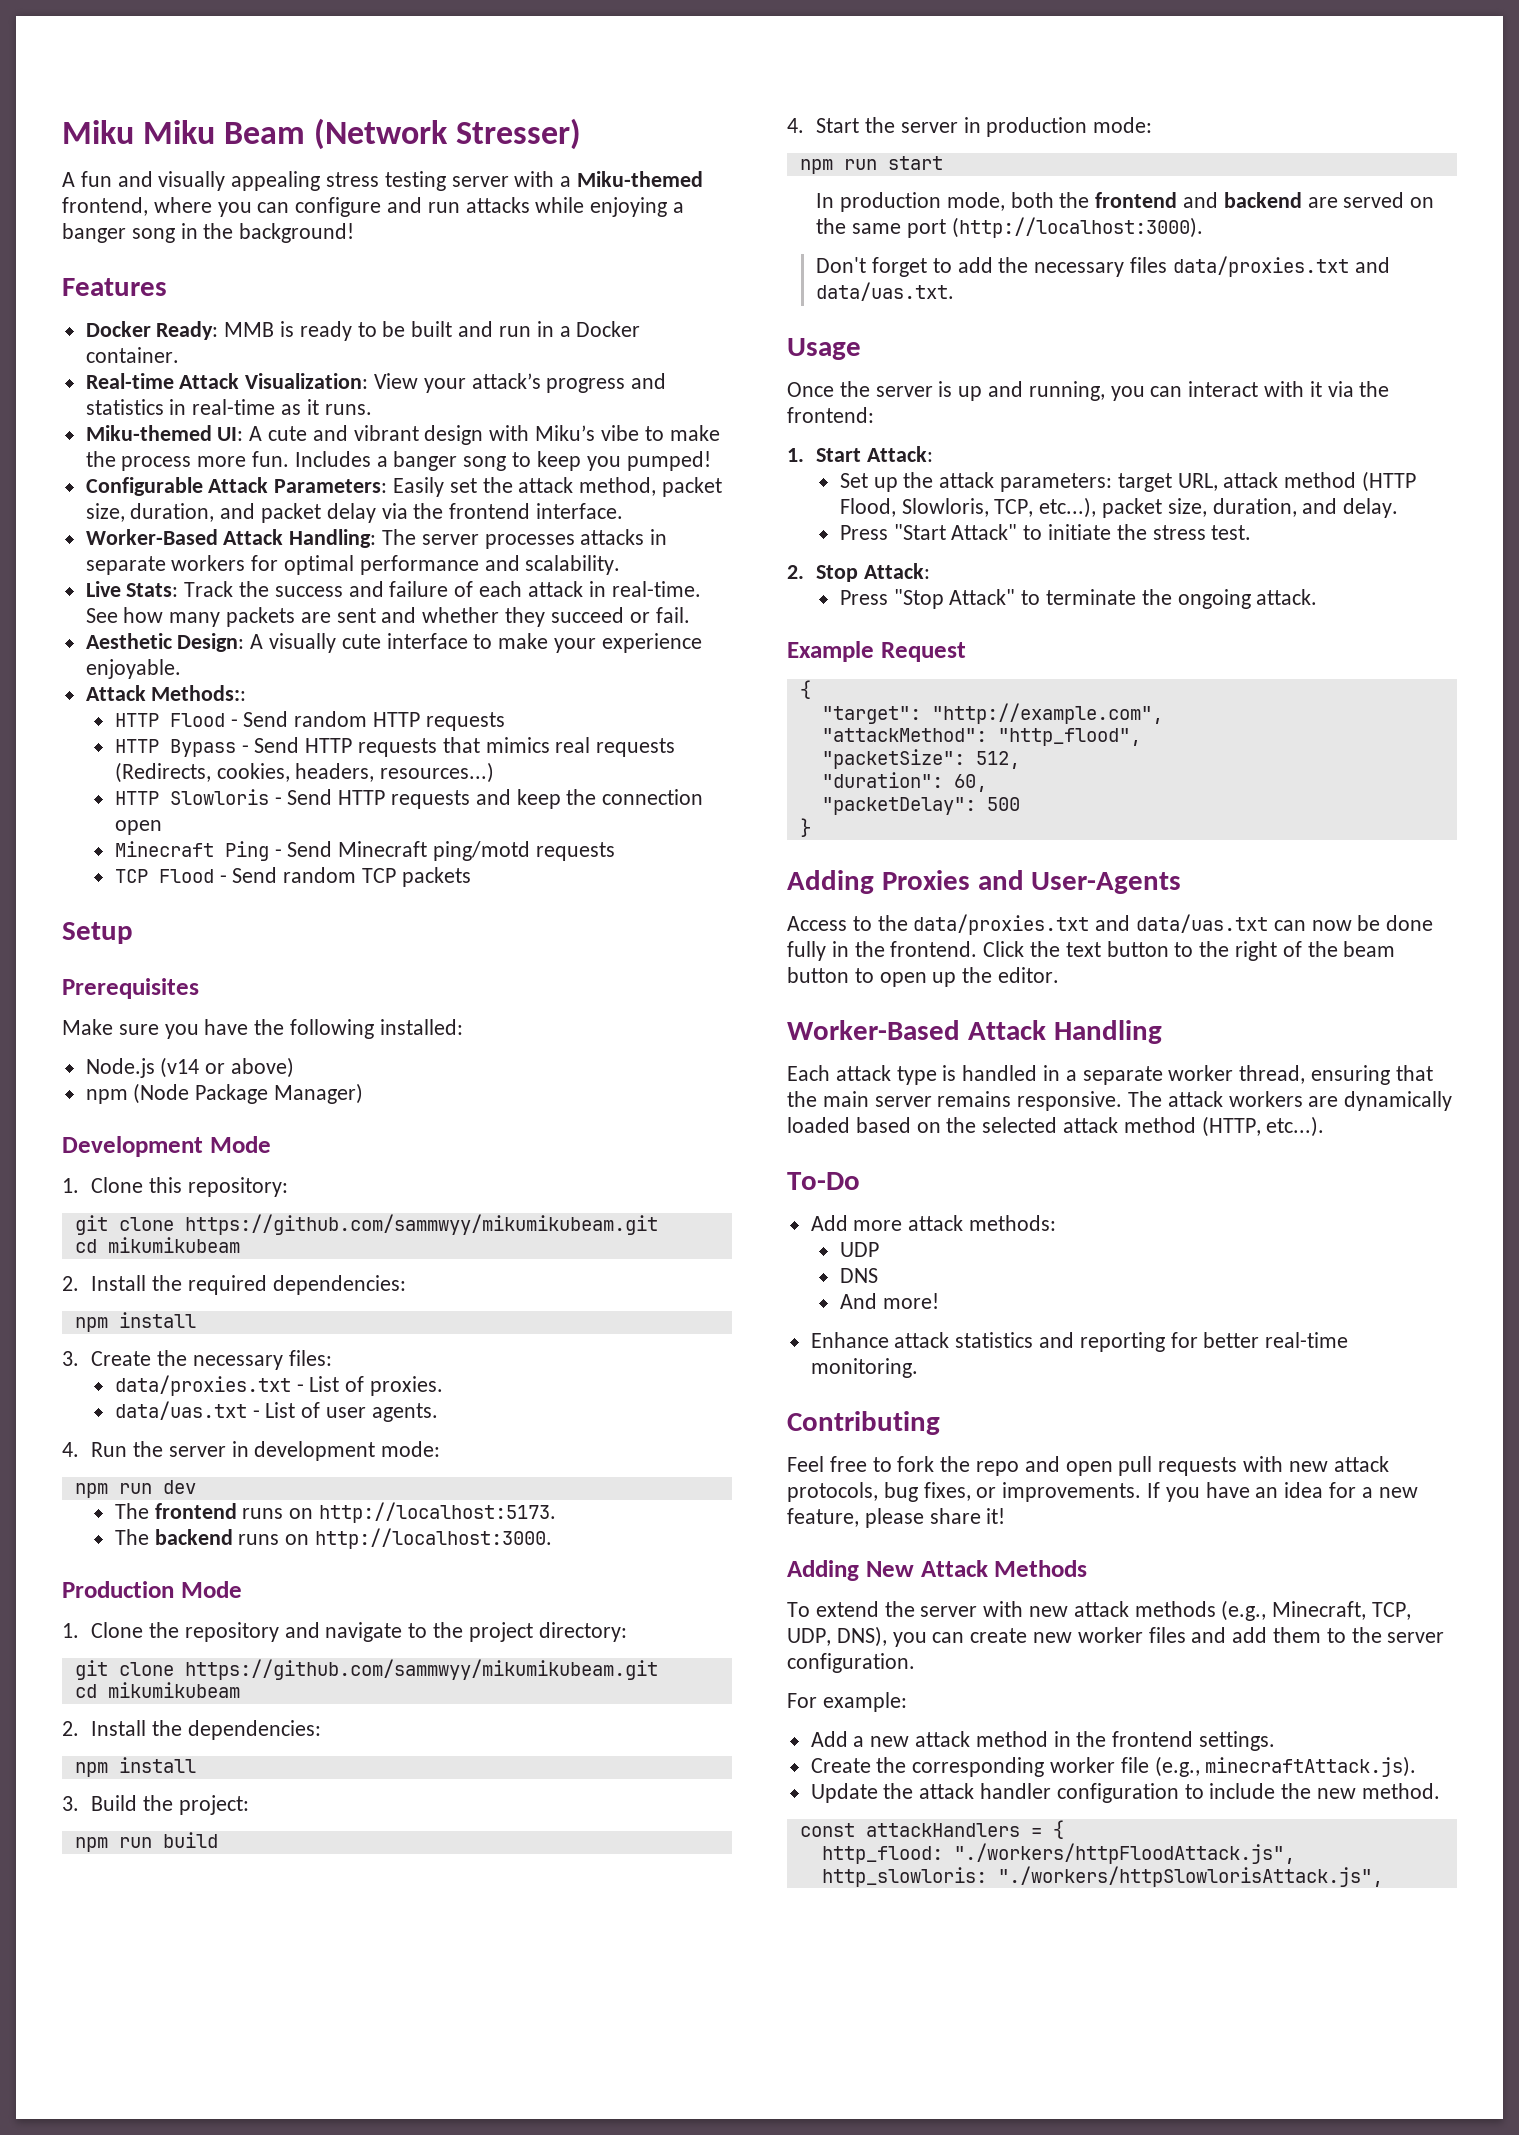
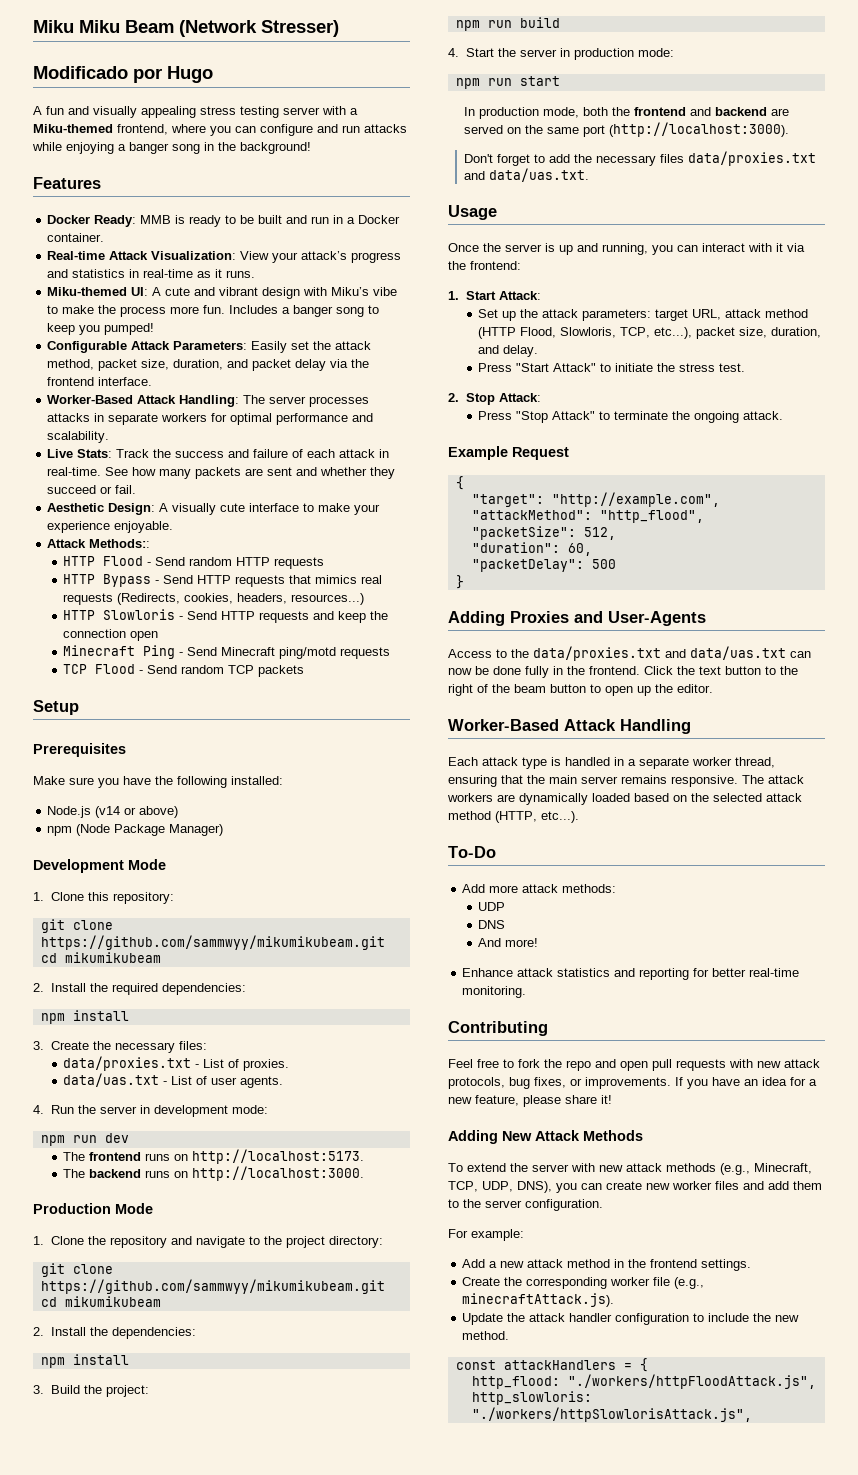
+ Modificado por Hugo

